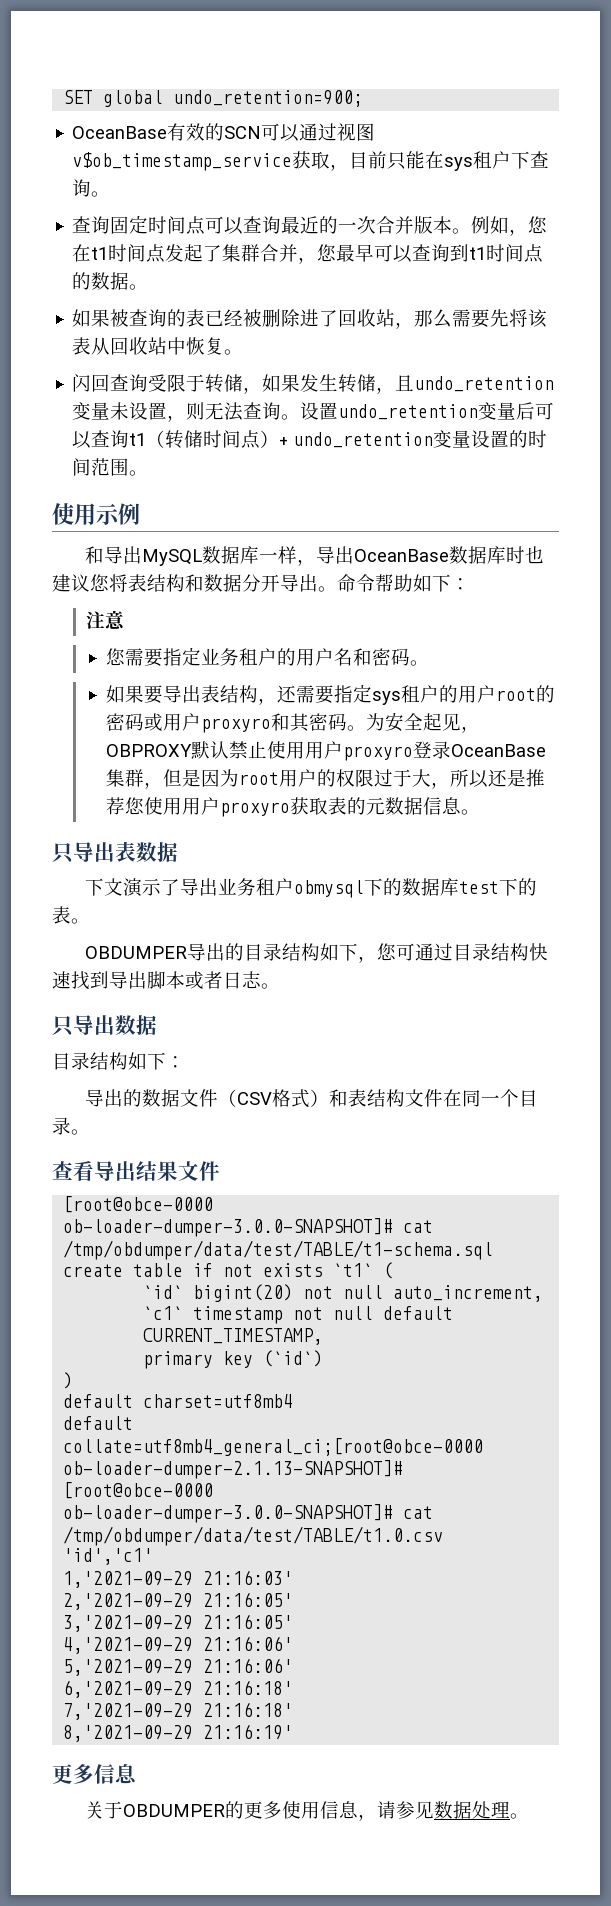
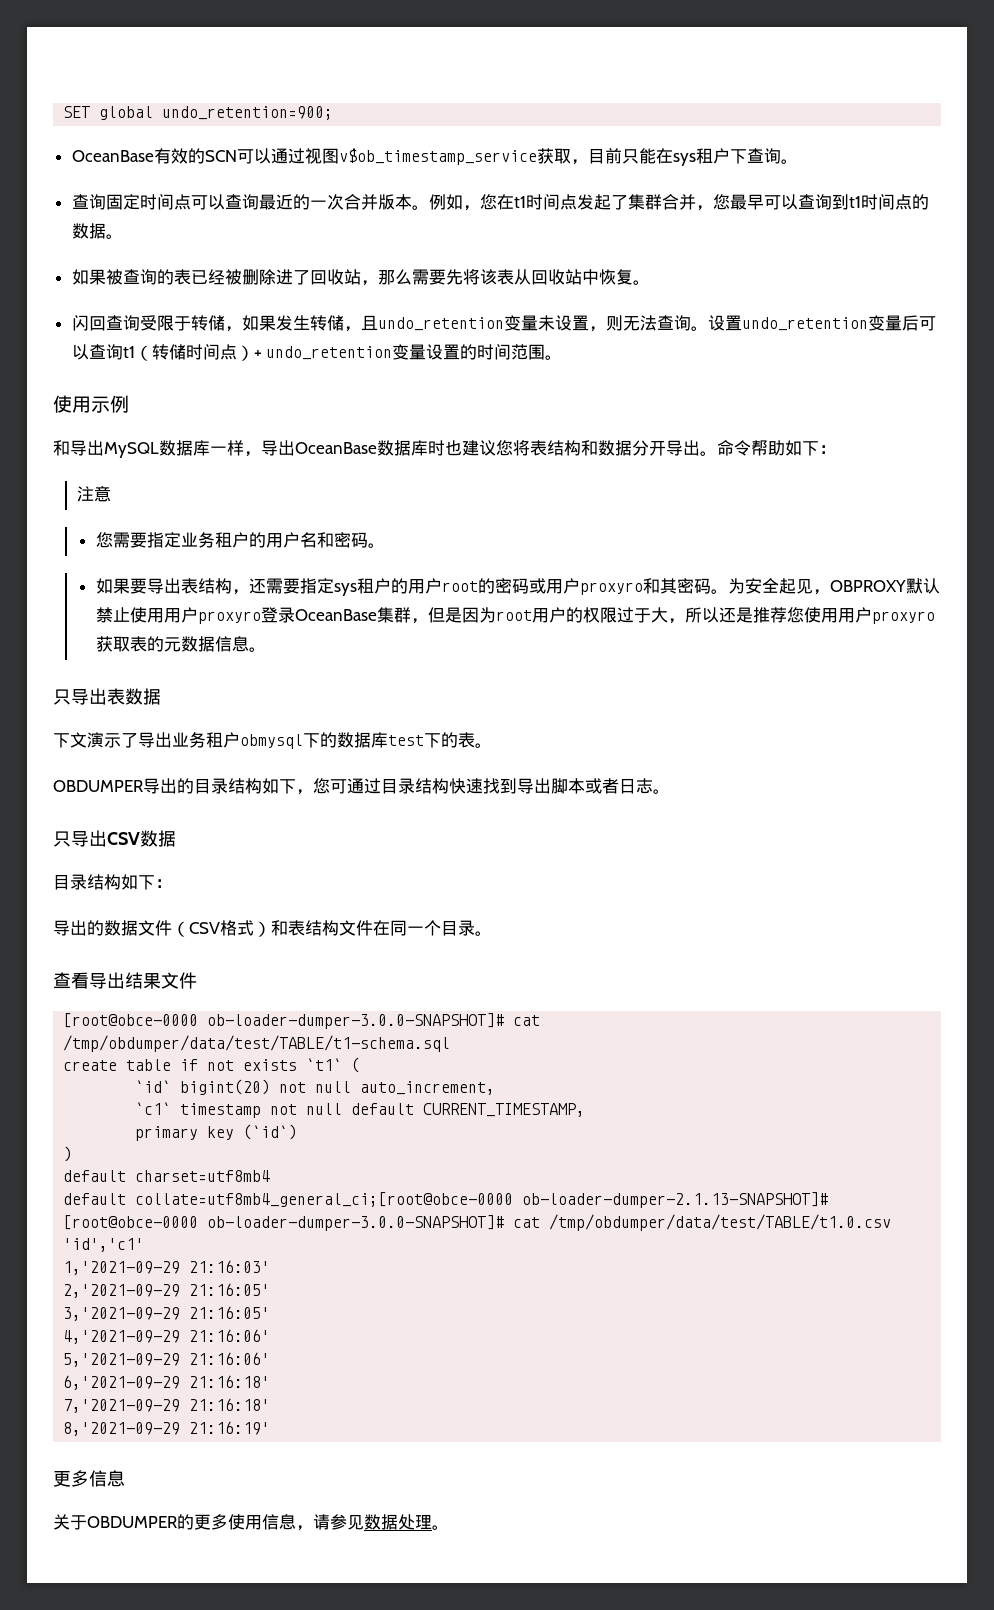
- 只导出数据
+ 只导出CSV数据

